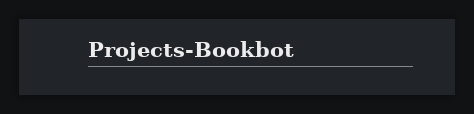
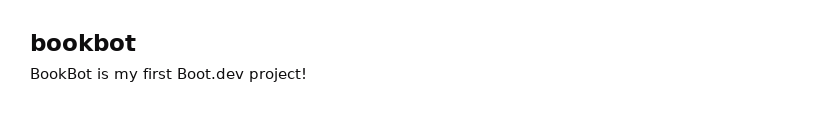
- Projects-Bookbot
+ bookbot
+ BookBot is my first Boot.dev project!

